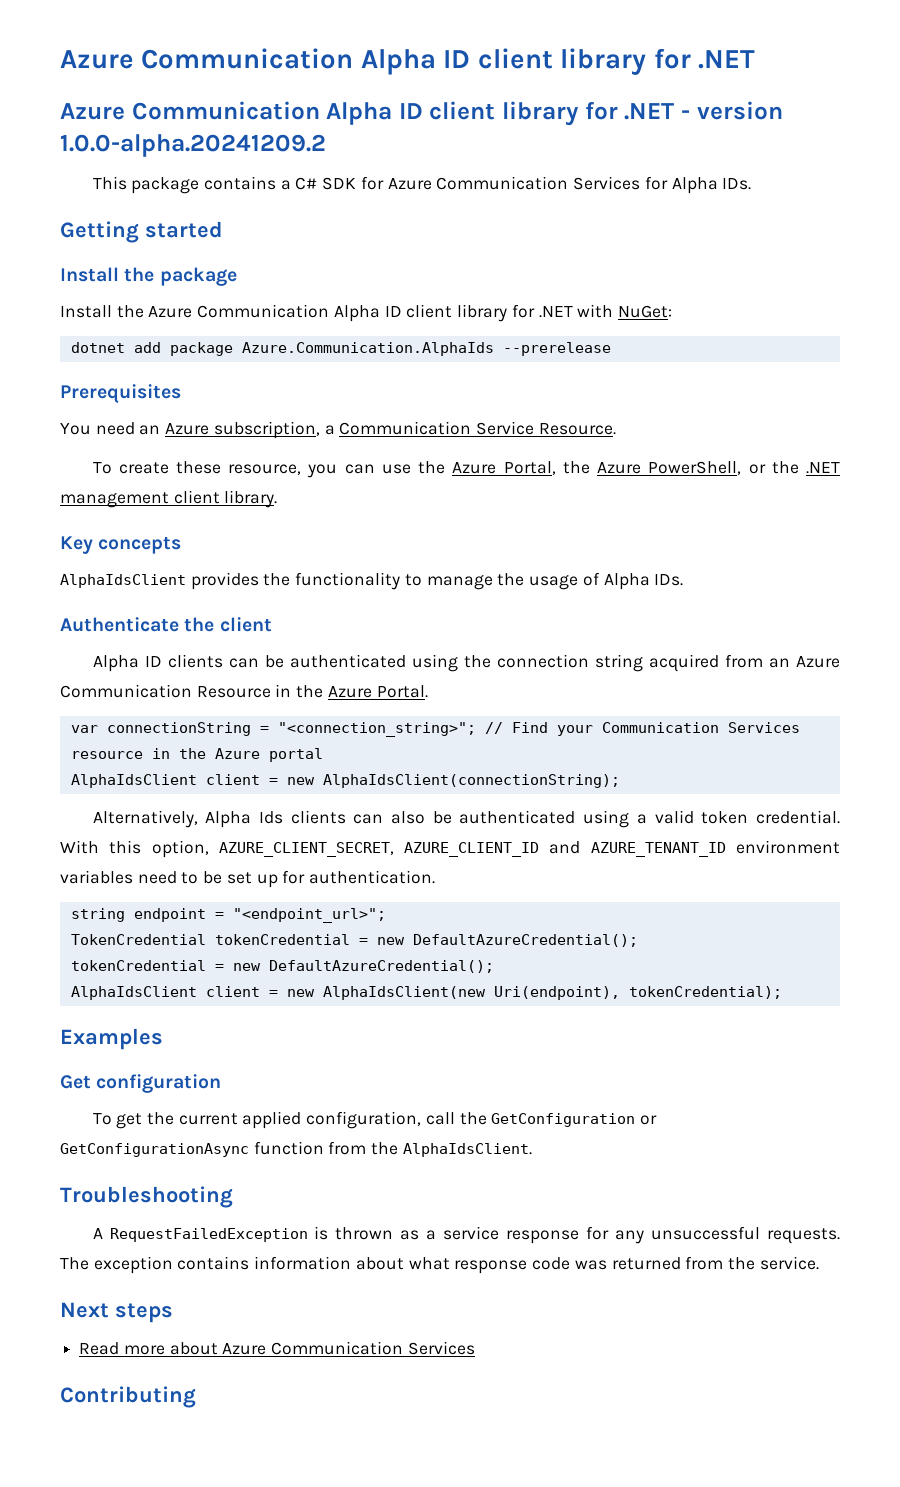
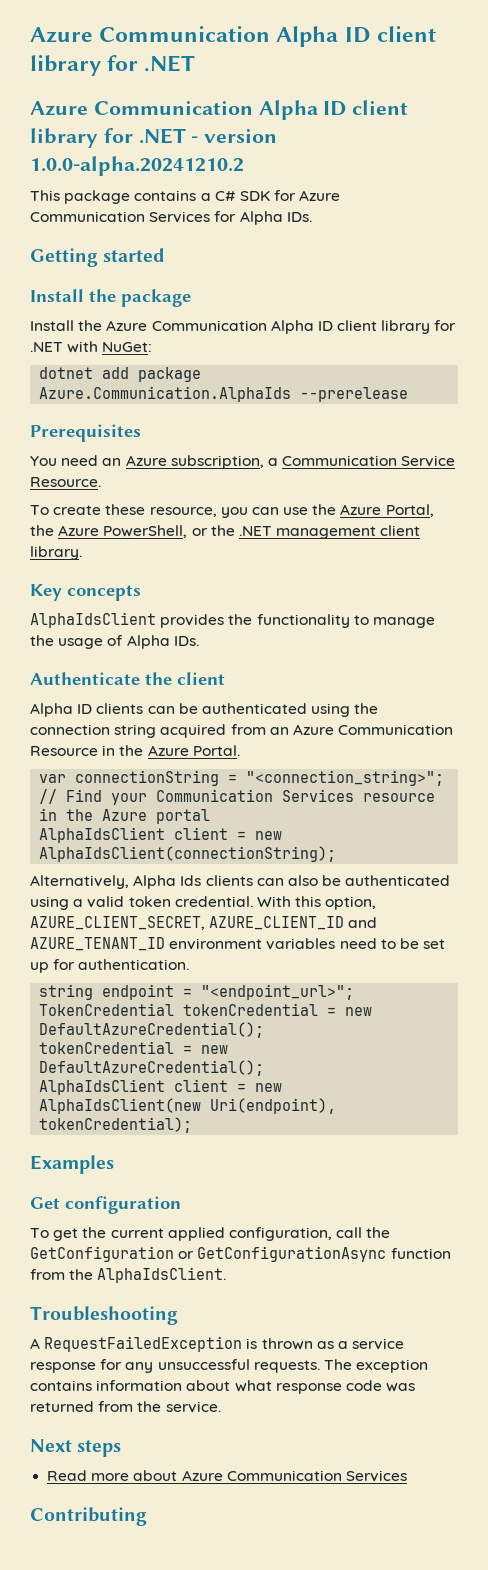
- Azure Communication Alpha ID client library for .NET - version 1.0.0-alpha.20241209.2
+ Azure Communication Alpha ID client library for .NET - version 1.0.0-alpha.20241210.2

